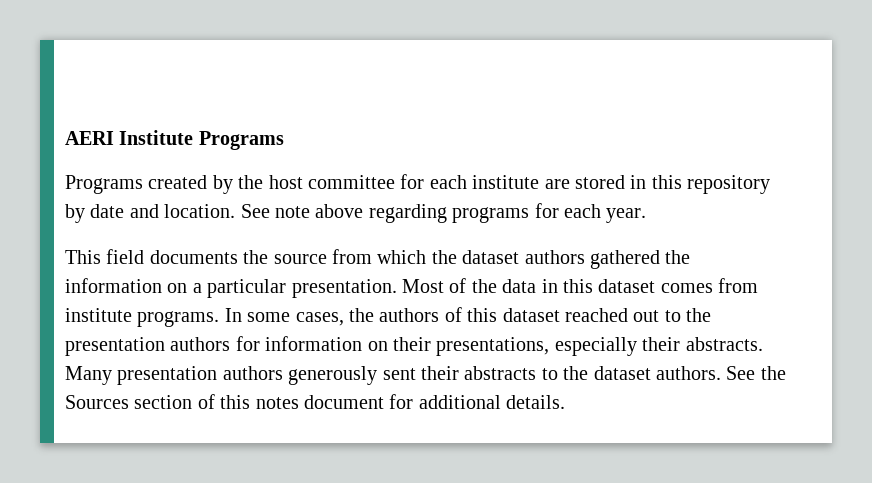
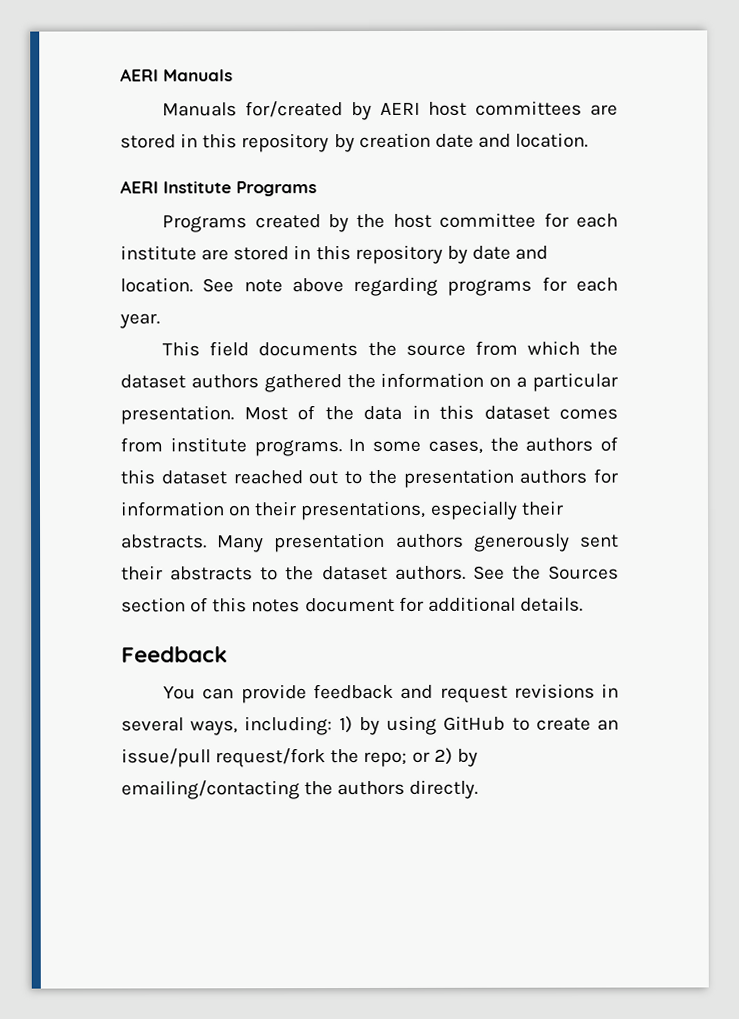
+ AERI Manuals
+ Manuals for/created by AERI host committees are stored in this repository by creation date and location.
+ Feedback
+ You can provide feedback and request revisions in several ways, including: 1) by using GitHub to create an issue/pull request/fork the repo; or 2) by emailing/contacting the authors directly.

